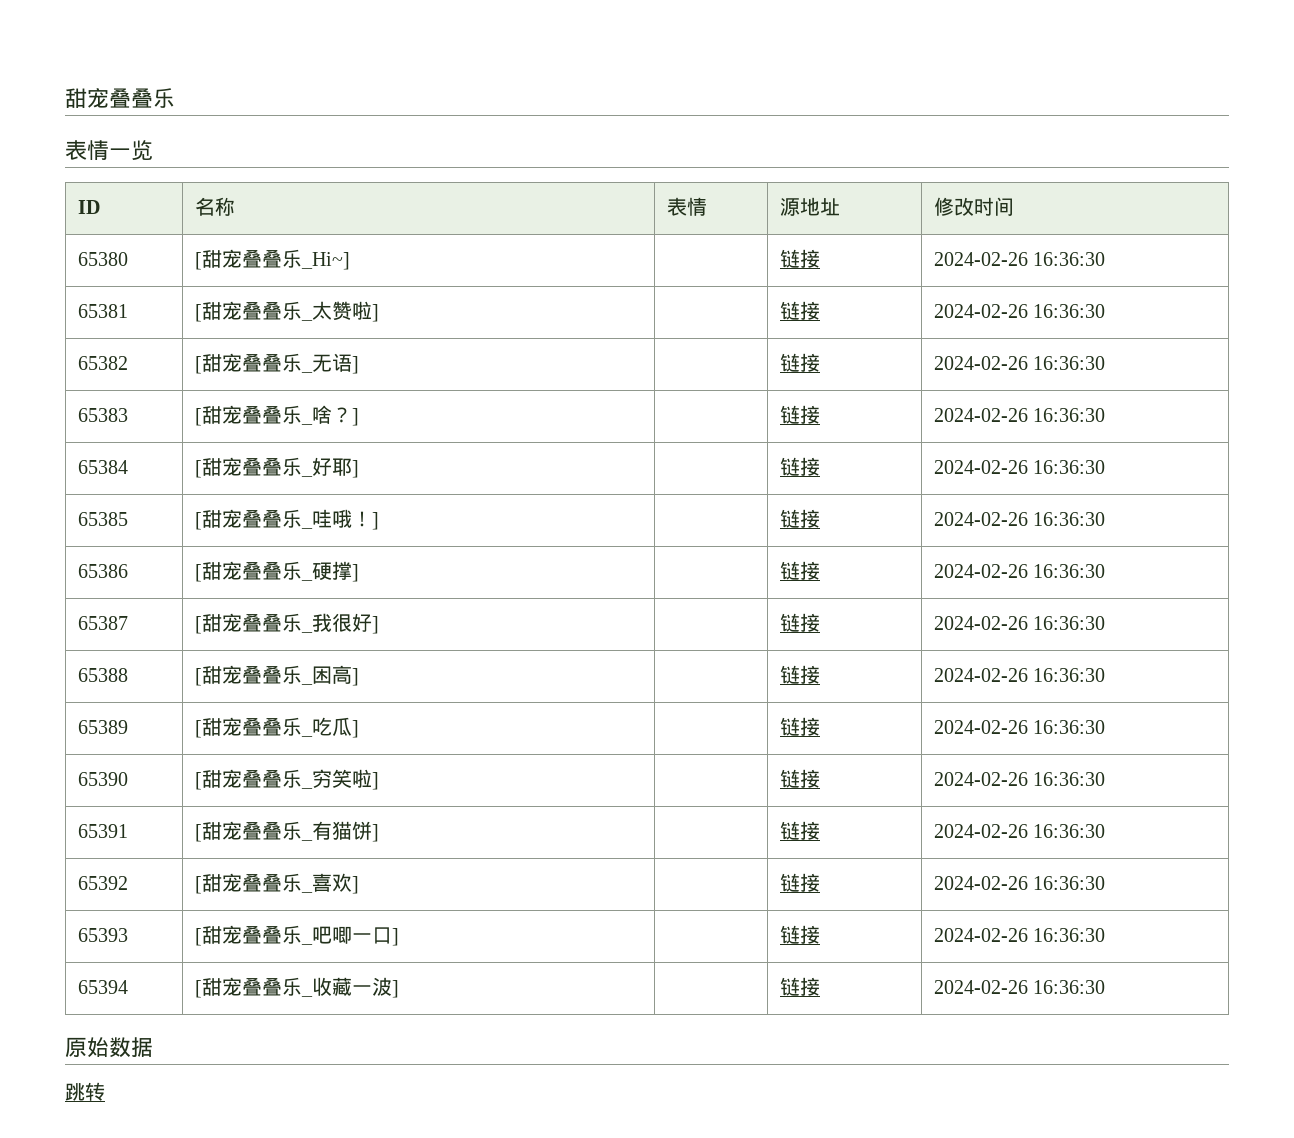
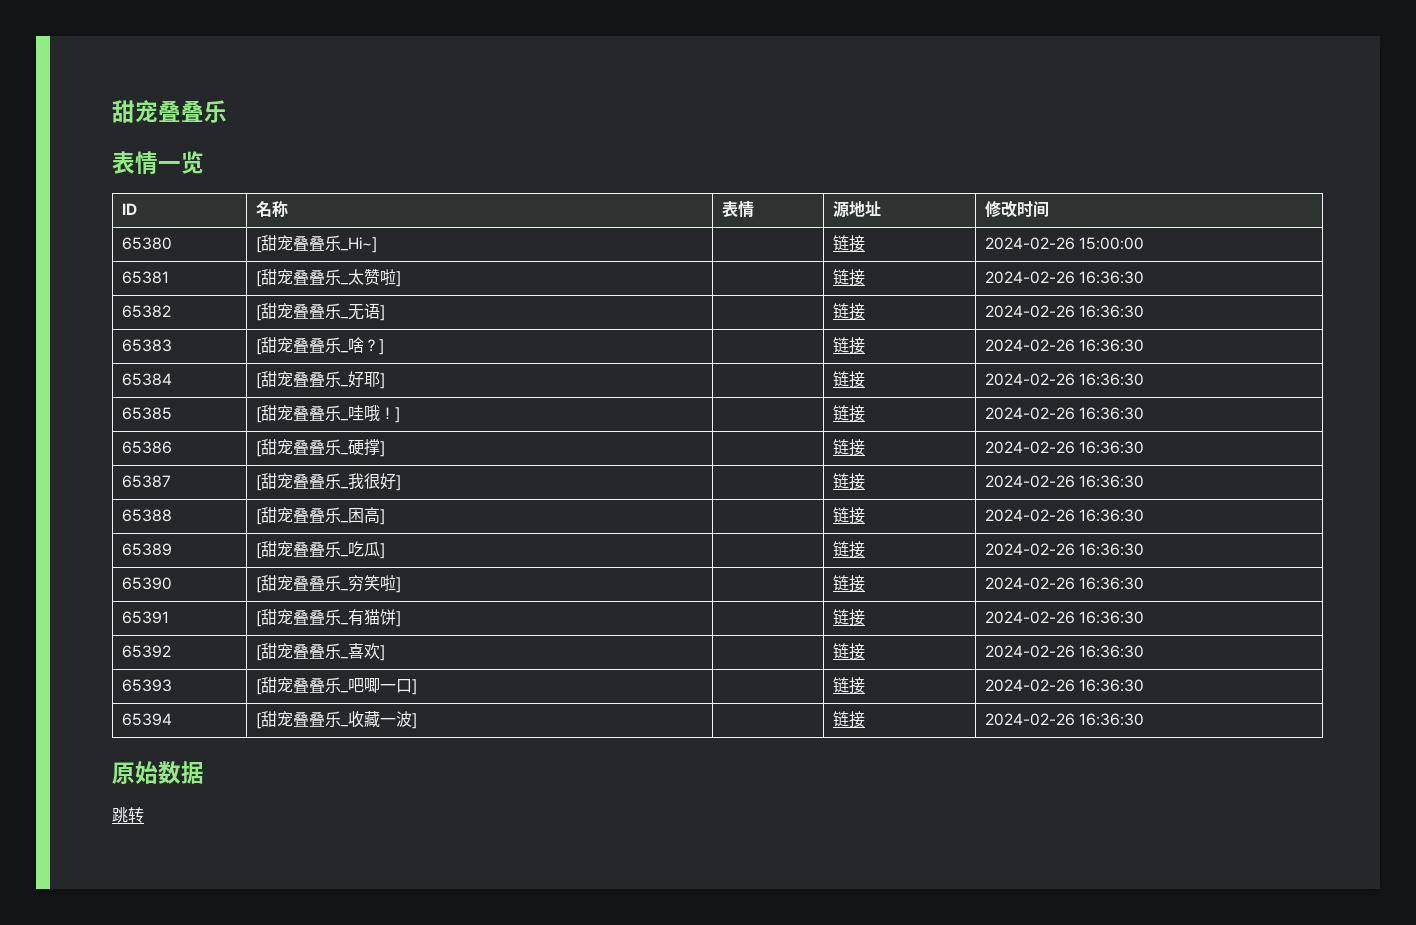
- 65380 | [甜宠叠叠乐_Hi~] | | 链接 | 2024-02-26 16:36:30
+ 65380 | [甜宠叠叠乐_Hi~] | | 链接 | 2024-02-26 15:00:00

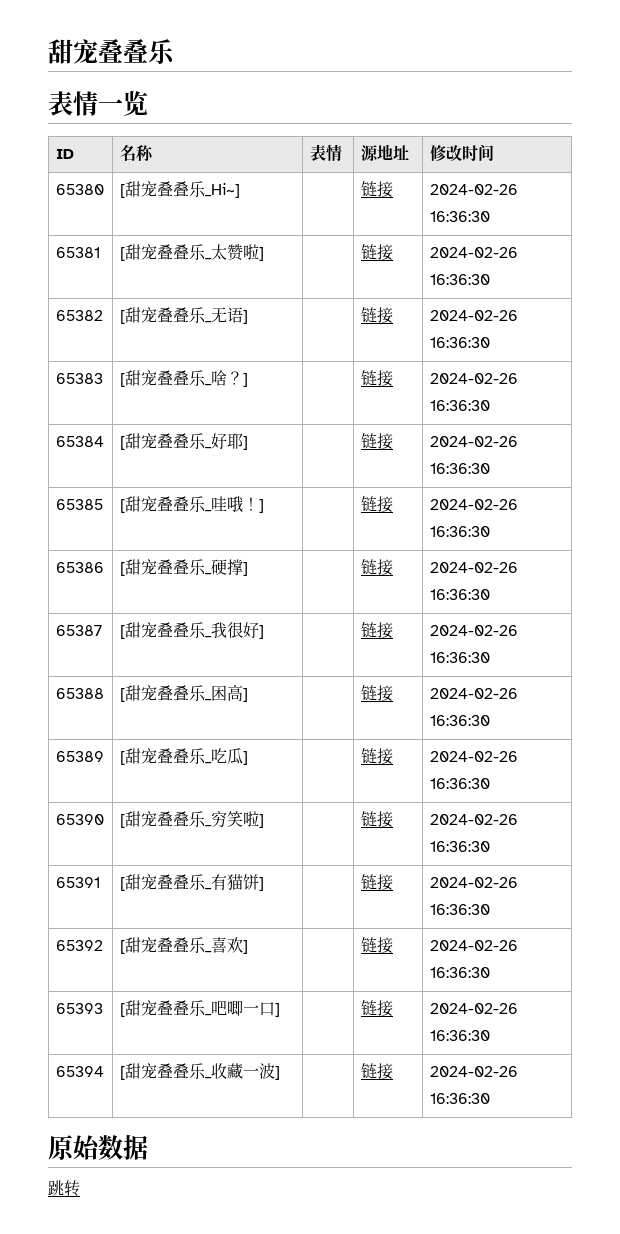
- 65380 | [甜宠叠叠乐_Hi~] | | 链接 | 2024-02-26 15:00:00
+ 65380 | [甜宠叠叠乐_Hi~] | | 链接 | 2024-02-26 16:36:30

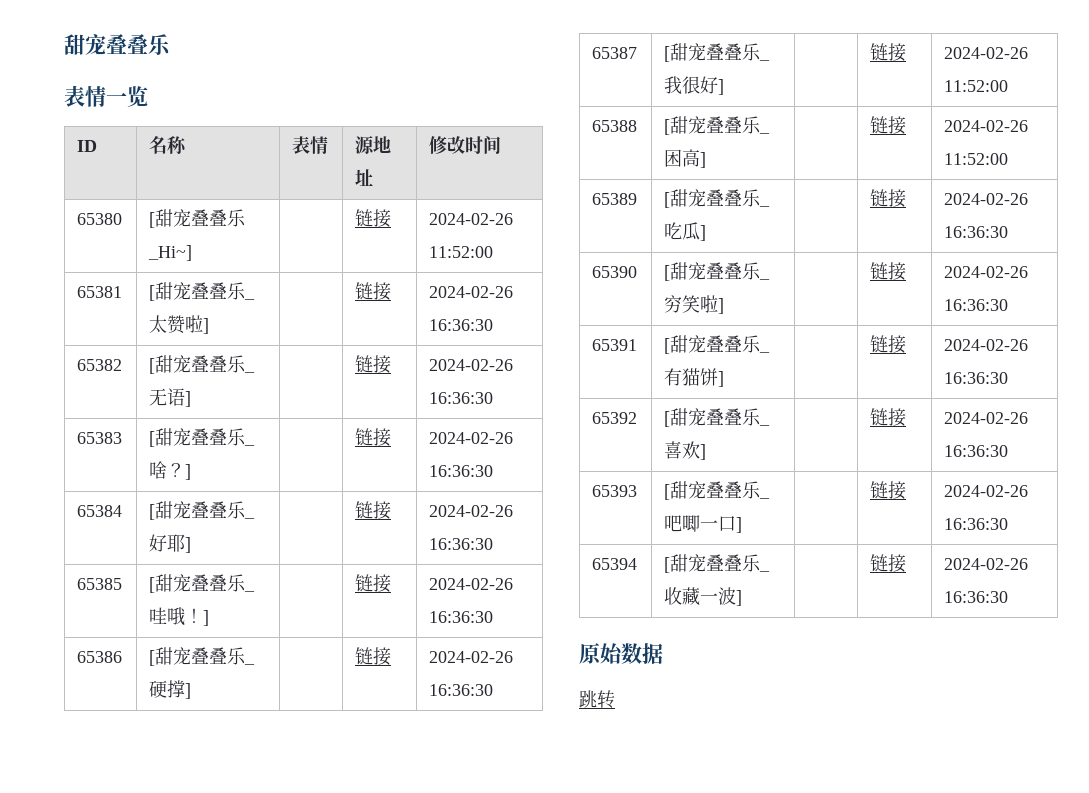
- 65380 | [甜宠叠叠乐_Hi~] | | 链接 | 2024-02-26 16:36:30
+ 65380 | [甜宠叠叠乐_Hi~] | | 链接 | 2024-02-26 11:52:00
- 65387 | [甜宠叠叠乐_我很好] | | 链接 | 2024-02-26 16:36:30
+ 65387 | [甜宠叠叠乐_我很好] | | 链接 | 2024-02-26 11:52:00
- 65388 | [甜宠叠叠乐_困高] | | 链接 | 2024-02-26 16:36:30
+ 65388 | [甜宠叠叠乐_困高] | | 链接 | 2024-02-26 11:52:00

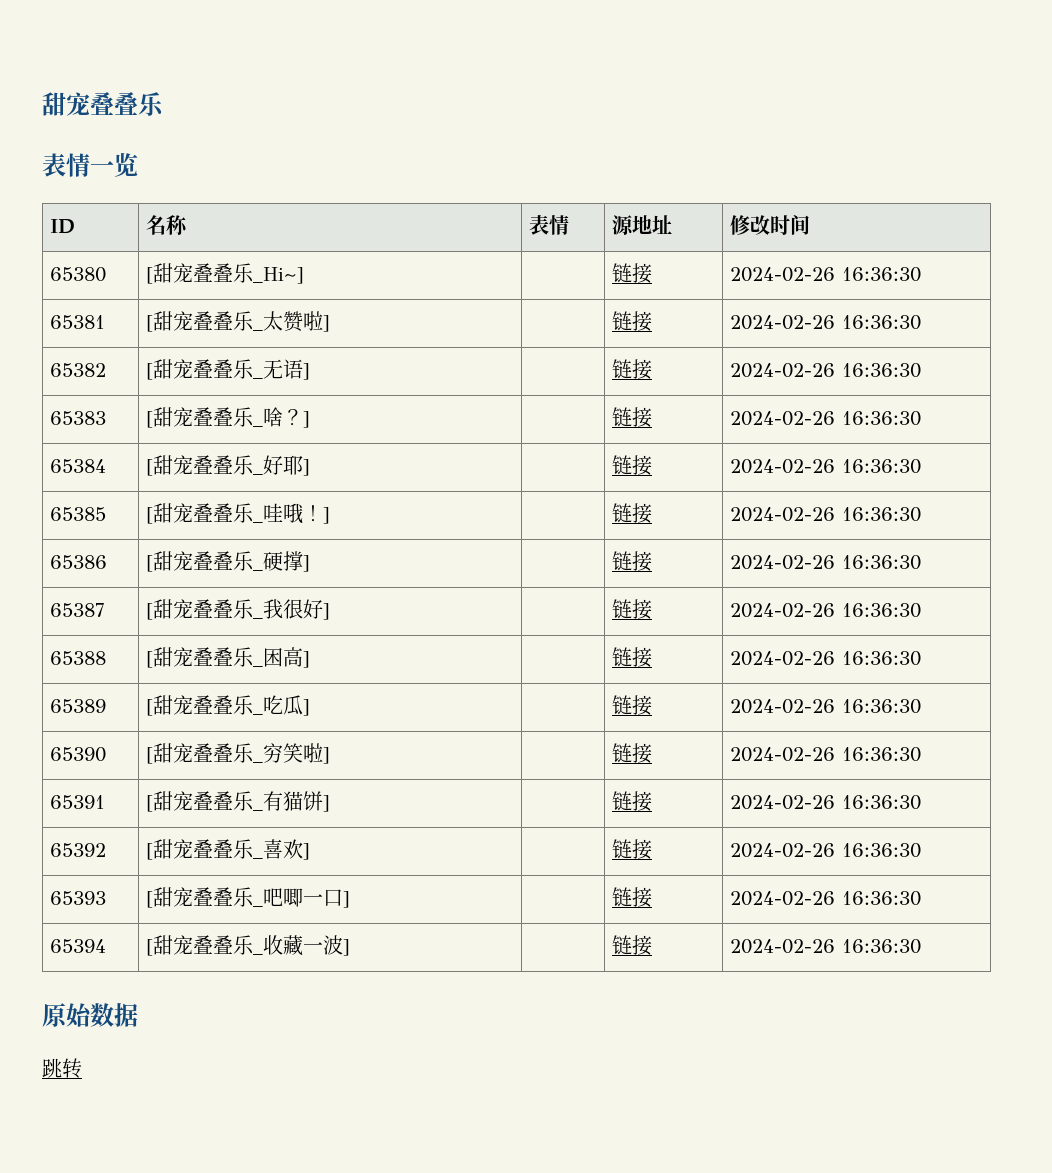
- 65380 | [甜宠叠叠乐_Hi~] | | 链接 | 2024-02-26 11:52:00
+ 65380 | [甜宠叠叠乐_Hi~] | | 链接 | 2024-02-26 16:36:30
- 65387 | [甜宠叠叠乐_我很好] | | 链接 | 2024-02-26 11:52:00
+ 65387 | [甜宠叠叠乐_我很好] | | 链接 | 2024-02-26 16:36:30
- 65388 | [甜宠叠叠乐_困高] | | 链接 | 2024-02-26 11:52:00
+ 65388 | [甜宠叠叠乐_困高] | | 链接 | 2024-02-26 16:36:30

